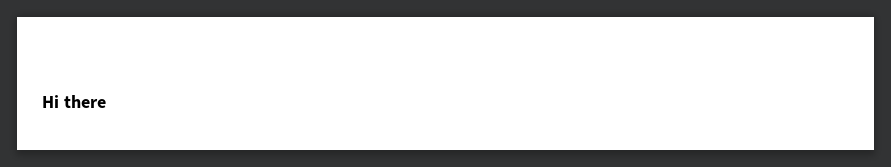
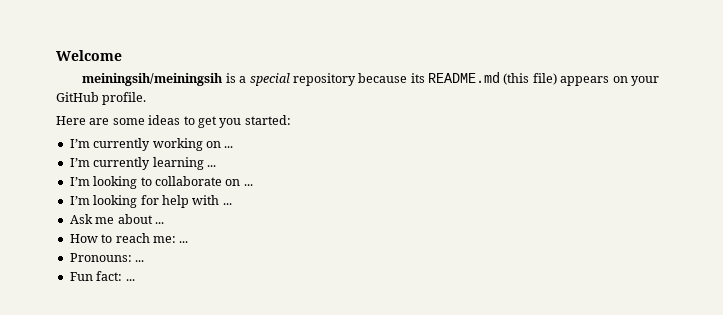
- Hi there
+ Welcome
+ meiningsih/meiningsih is a special repository because its README.md (this file) appears on your GitHub profile.
+ Here are some ideas to get you started:
+ I’m currently working on ...
+ I’m currently learning ...
+ I’m looking to collaborate on ...
+ I’m looking for help with ...
+ Ask me about ...
+ How to reach me: ...
+ Pronouns: ...
+ Fun fact: ...

